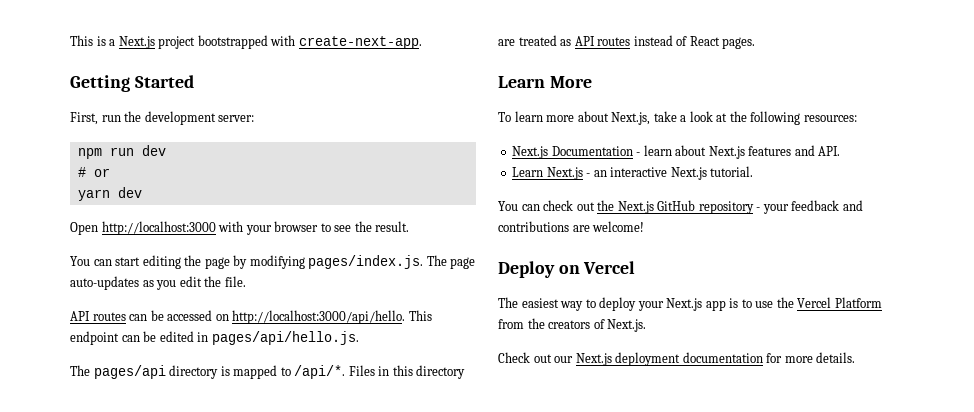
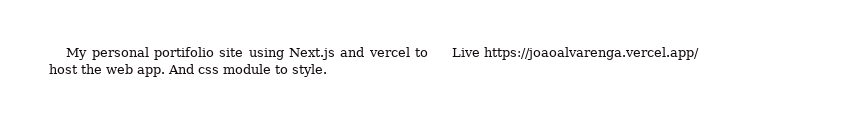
- This is a Next.js project bootstrapped with create-next-app.
- Getting Started
- First, run the development server:
- npm run dev
- # or
- yarn dev
- Open http://localhost:3000 with your browser to see the result.
- You can start editing the page by modifying pages/index.js. The page auto-updates as you edit the file.
- API routes can be accessed on http://localhost:3000/api/hello. This endpoint can be edited in pages/api/hello.js.
- The pages/api directory is mapped to /api/*. Files in this directory are treated as API routes instead of React pages.
- Learn More
- To learn more about Next.js, take a look at the following resources:
- Next.js Documentation - learn about Next.js features and API.
- Learn Next.js - an interactive Next.js tutorial.
- You can check out the Next.js GitHub repository - your feedback and contributions are welcome!
- Deploy on Vercel
- The easiest way to deploy your Next.js app is to use the Vercel Platform from the creators of Next.js.
- Check out our Next.js deployment documentation for more details.
+ My personal portifolio site using Next.js and vercel to host the web app. And css module to style.
+ Live https://joaoalvarenga.vercel.app/

